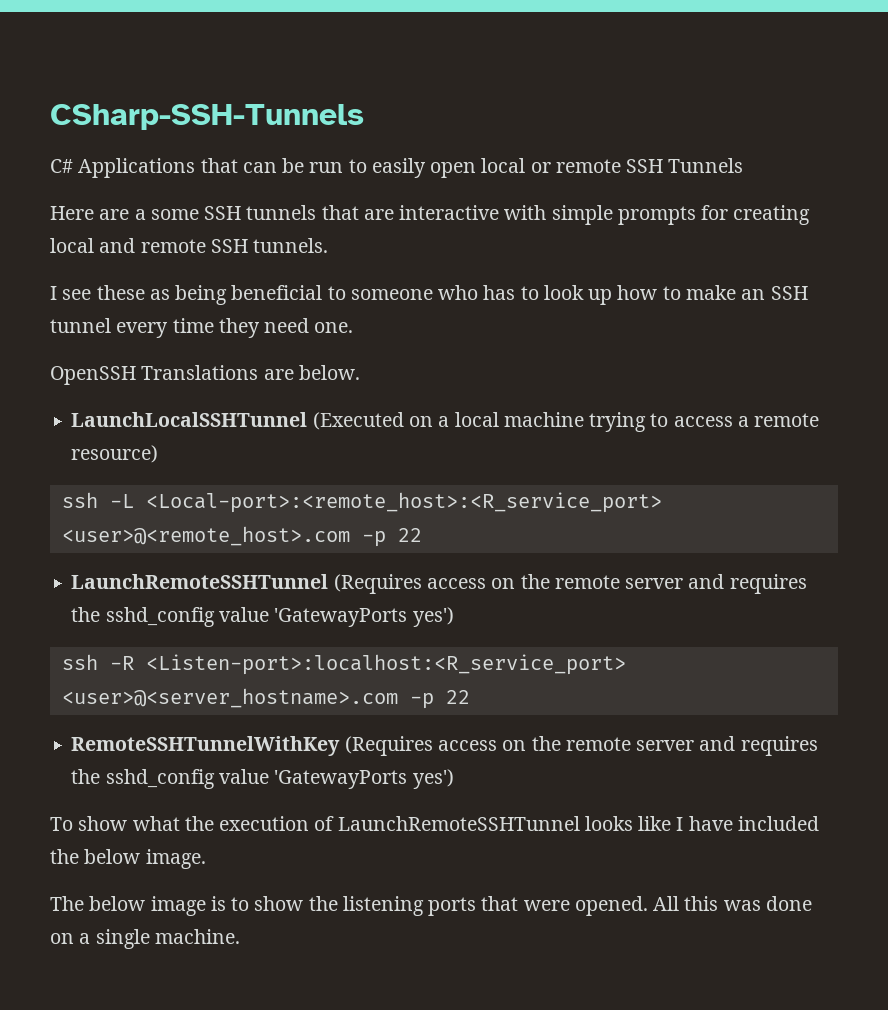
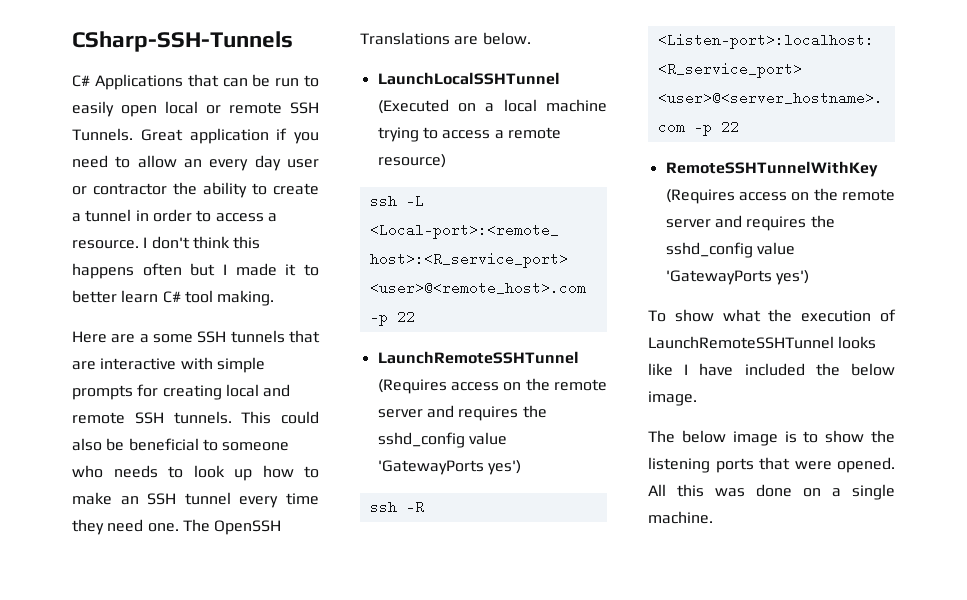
- C# Applications that can be run to easily open local or remote SSH Tunnels
+ C# Applications that can be run to easily open local or remote SSH Tunnels. Great application if you need to allow an every day user or contractor the ability to create a tunnel in order to access a resource. I don't think this happens often but I made it to better learn C# tool making.
- Here are a some SSH tunnels that are interactive with simple prompts for creating local and remote SSH tunnels.
- I see these as being beneficial to someone who has to look up how to make an SSH tunnel every time they need one.
- OpenSSH Translations are below.
+ Here are a some SSH tunnels that are interactive with simple prompts for creating local and remote SSH tunnels. This could also be beneficial to someone who needs to look up how to make an SSH tunnel every time they need one. The OpenSSH Translations are below.

